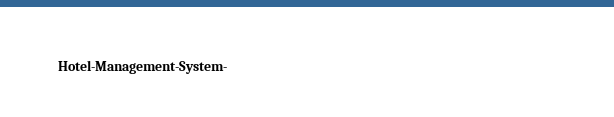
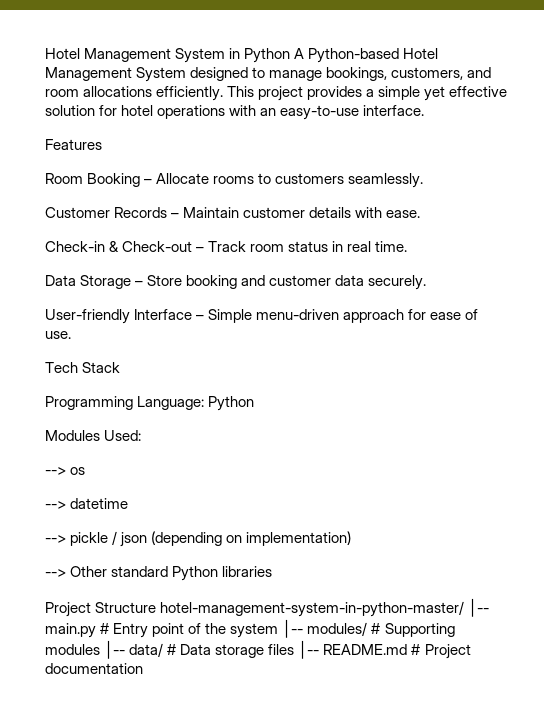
- Hotel-Management-System-
+ Hotel Management System in Python A Python-based Hotel Management System designed to manage bookings, customers, and room allocations efficiently. This project provides a simple yet effective solution for hotel operations with an easy-to-use interface.
+ Features
+ Room Booking – Allocate rooms to customers seamlessly.
+ Customer Records – Maintain customer details with ease.
+ Check-in & Check-out – Track room status in real time.
+ Data Storage – Store booking and customer data securely.
+ User-friendly Interface – Simple menu-driven approach for ease of use.
+ Tech Stack
+ Programming Language: Python
+ Modules Used:
+ --> os
+ --> datetime
+ --> pickle / json (depending on implementation)
+ --> Other standard Python libraries
+ Project Structure hotel-management-system-in-python-master/ │-- main.py # Entry point of the system │-- modules/ # Supporting modules │-- data/ # Data storage files │-- README.md # Project documentation

